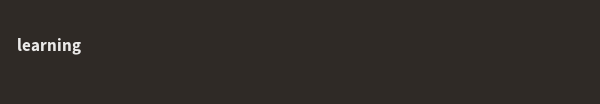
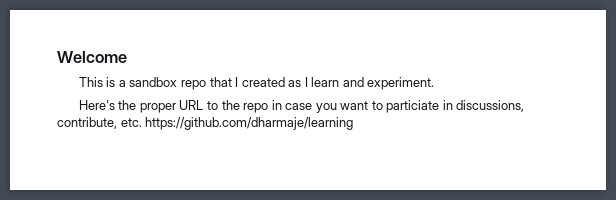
- learning
+ Welcome
+ This is a sandbox repo that I created as I learn and experiment.
+ Here's the proper URL to the repo in case you want to particiate in discussions, contribute, etc. https://github.com/dharmaje/learning

